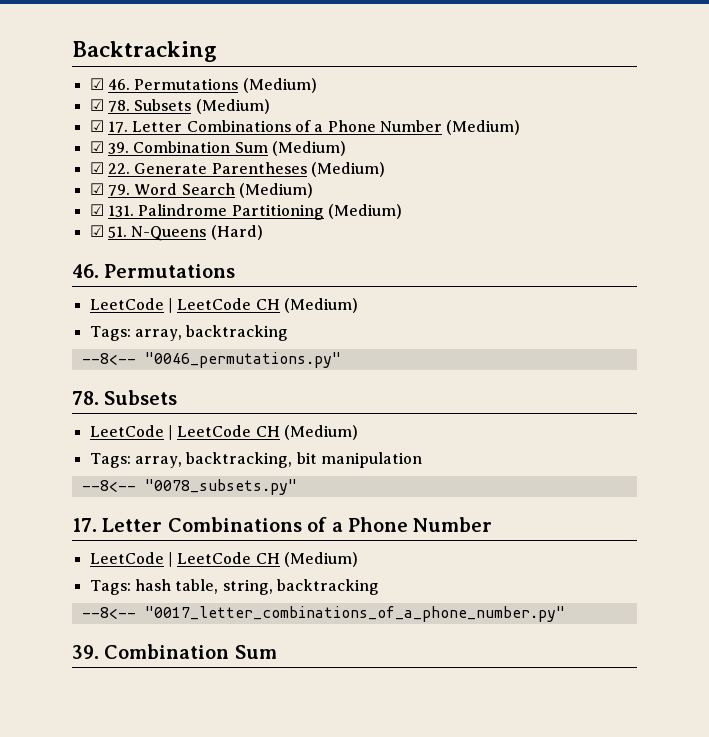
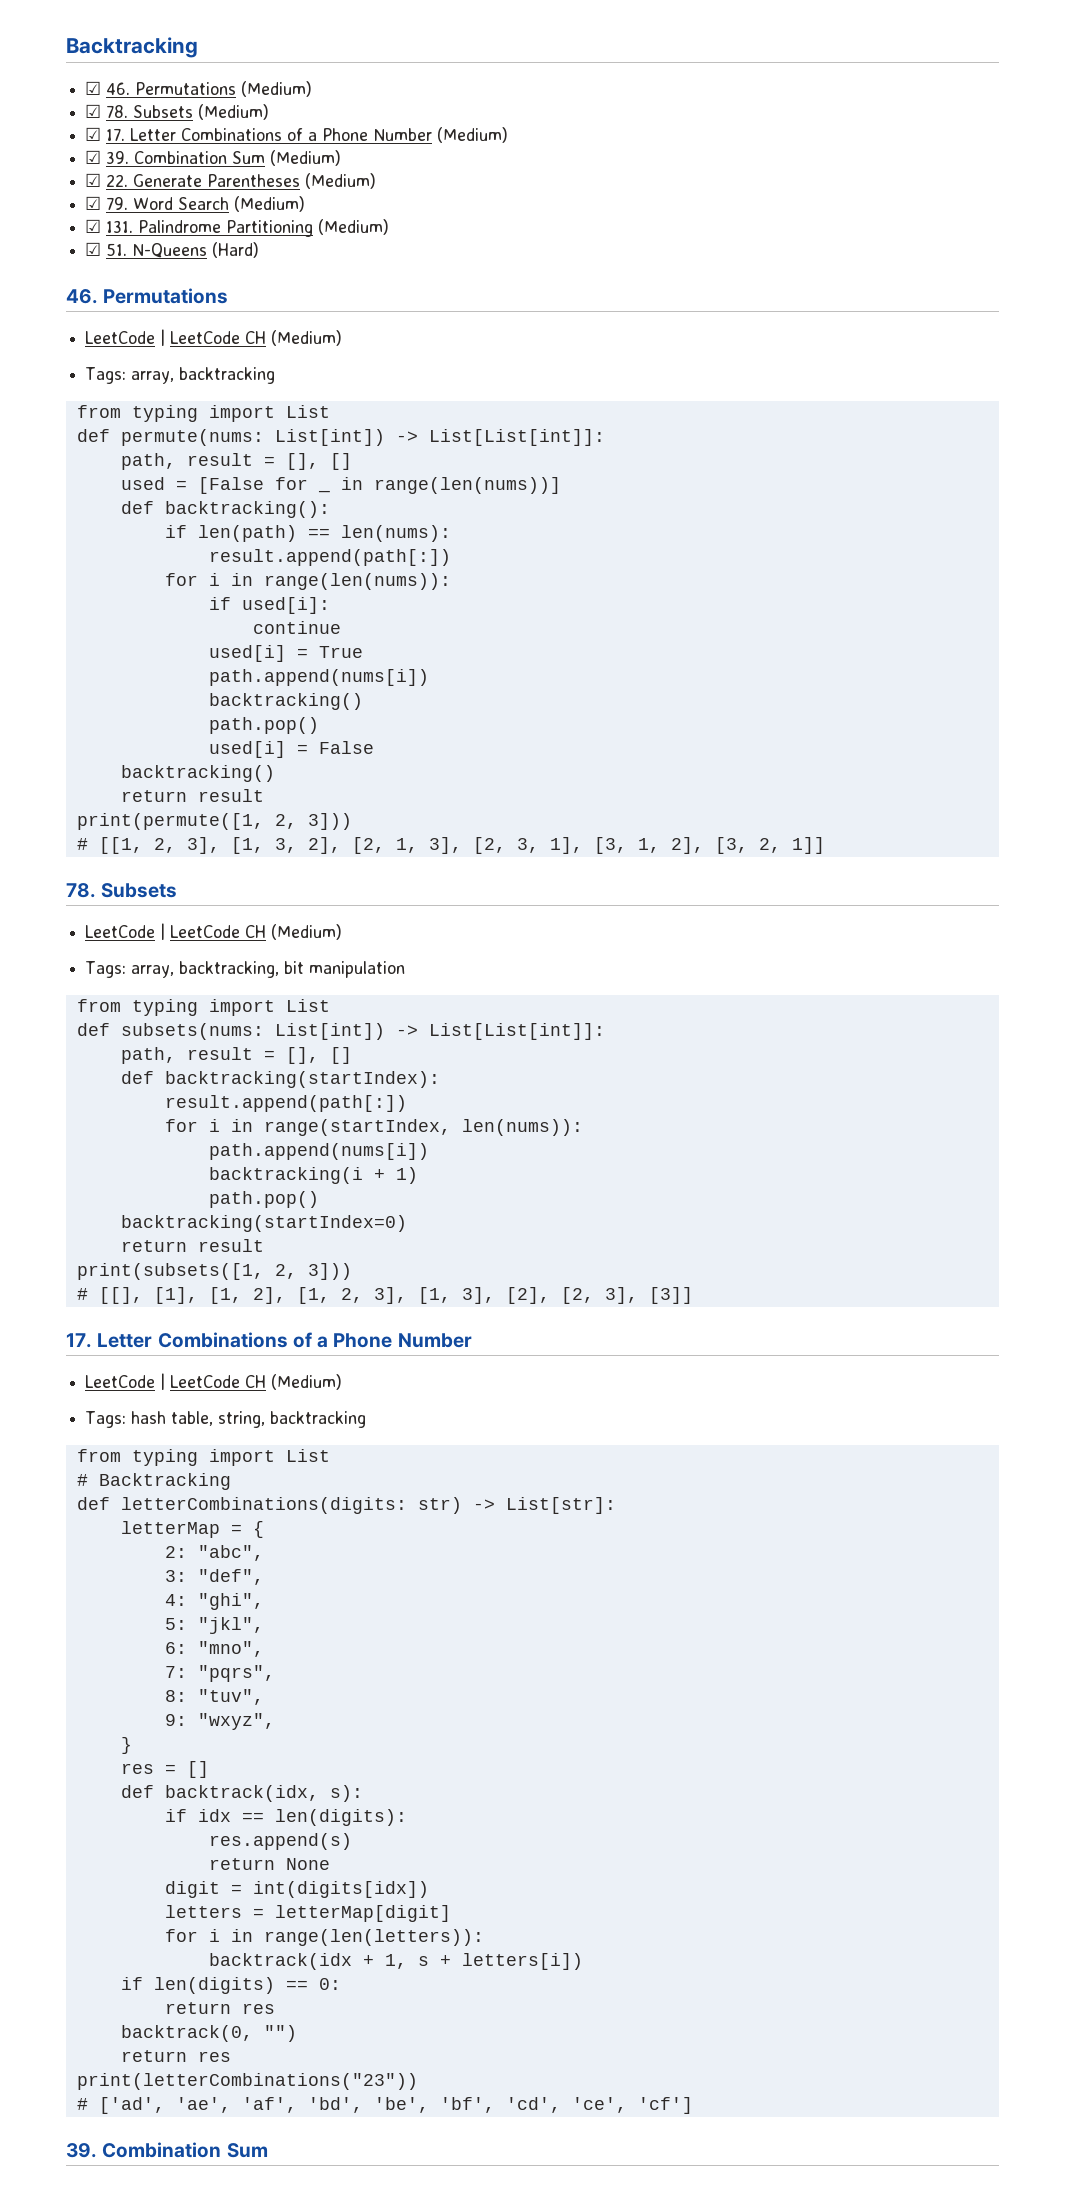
  Tags: array, backtracking
- --8<-- "0046_permutations.py"
+ from typing import List
+ def permute(nums: List[int]) -> List[List[int]]:
+ path, result = [], []
+ used = [False for _ in range(len(nums))]
+ def backtracking():
+ if len(path) == len(nums):
+ result.append(path[:])
+ for i in range(len(nums)):
+ if used[i]:
+ continue
+ used[i] = True
+ path.append(nums[i])
+ backtracking()
+ path.pop()
+ used[i] = False
+ backtracking()
+ return result
+ print(permute([1, 2, 3]))
+ # [[1, 2, 3], [1, 3, 2], [2, 1, 3], [2, 3, 1], [3, 1, 2], [3, 2, 1]]
  Tags: array, backtracking, bit manipulation
- --8<-- "0078_subsets.py"
+ from typing import List
+ def subsets(nums: List[int]) -> List[List[int]]:
+ path, result = [], []
+ def backtracking(startIndex):
+ result.append(path[:])
+ for i in range(startIndex, len(nums)):
+ path.append(nums[i])
+ backtracking(i + 1)
+ path.pop()
+ backtracking(startIndex=0)
+ return result
+ print(subsets([1, 2, 3]))
+ # [[], [1], [1, 2], [1, 2, 3], [1, 3], [2], [2, 3], [3]]
  Tags: hash table, string, backtracking
- --8<-- "0017_letter_combinations_of_a_phone_number.py"
+ from typing import List
+ # Backtracking
+ def letterCombinations(digits: str) -> List[str]:
+ letterMap = {
+ 2: "abc",
+ 3: "def",
+ 4: "ghi",
+ 5: "jkl",
+ 6: "mno",
+ 7: "pqrs",
+ 8: "tuv",
+ 9: "wxyz",
+ }
+ res = []
+ def backtrack(idx, s):
+ if idx == len(digits):
+ res.append(s)
+ return None
+ digit = int(digits[idx])
+ letters = letterMap[digit]
+ for i in range(len(letters)):
+ backtrack(idx + 1, s + letters[i])
+ if len(digits) == 0:
+ return res
+ backtrack(0, "")
+ return res
+ print(letterCombinations("23"))
+ # ['ad', 'ae', 'af', 'bd', 'be', 'bf', 'cd', 'ce', 'cf']

